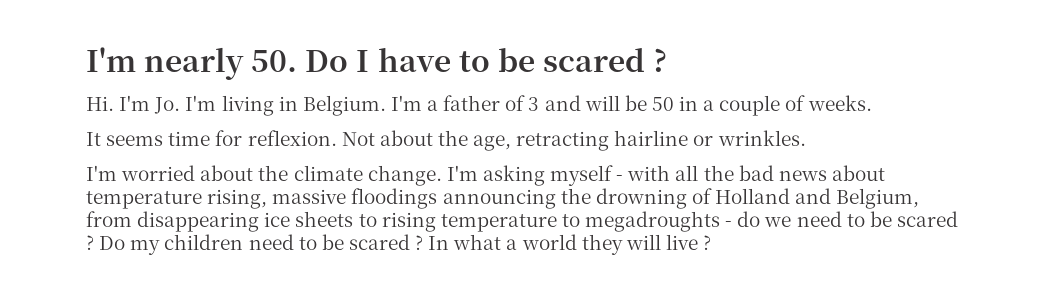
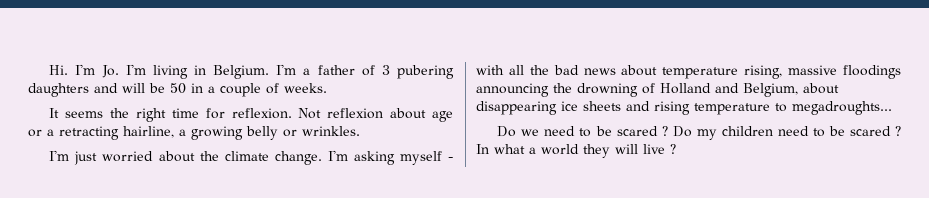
- I'm nearly 50. Do I have to be scared ?
- I'm a father of 3 and will be 50 in a couple of weeks.
+ I'm a father of 3 pubering daughters and will be 50 in a couple of weeks.
- It seems time for reflexion.
+ It seems the right time for reflexion.
- Not about the age, retracting hairline or wrinkles.
+ Not reflexion about age or a retracting hairline, a growing belly or wrinkles.
- I'm worried about the climate change.
+ I'm just worried about the climate change.
- I'm asking myself - with all the bad news about temperature rising, massive floodings announcing the drowning of Holland and Belgium, from disappearing ice sheets to rising temperature to megadroughts - do we need to be scared ?
+ I'm asking myself - with all the bad news about temperature rising, massive floodings announcing the drowning of Holland and Belgium, about disappearing ice sheets and rising temperature to megadroughts...
+ Do we need to be scared ?

